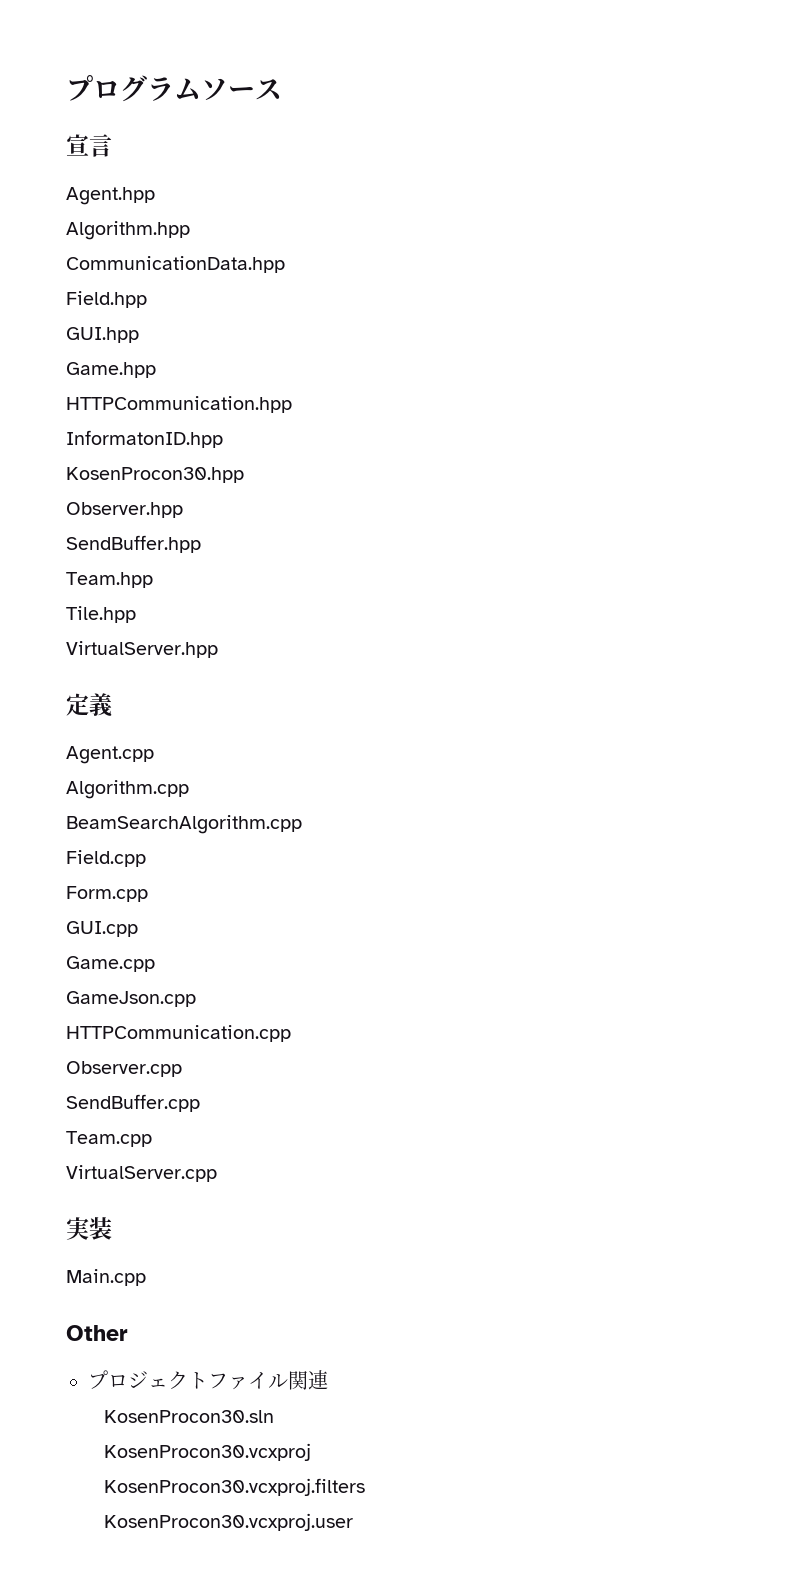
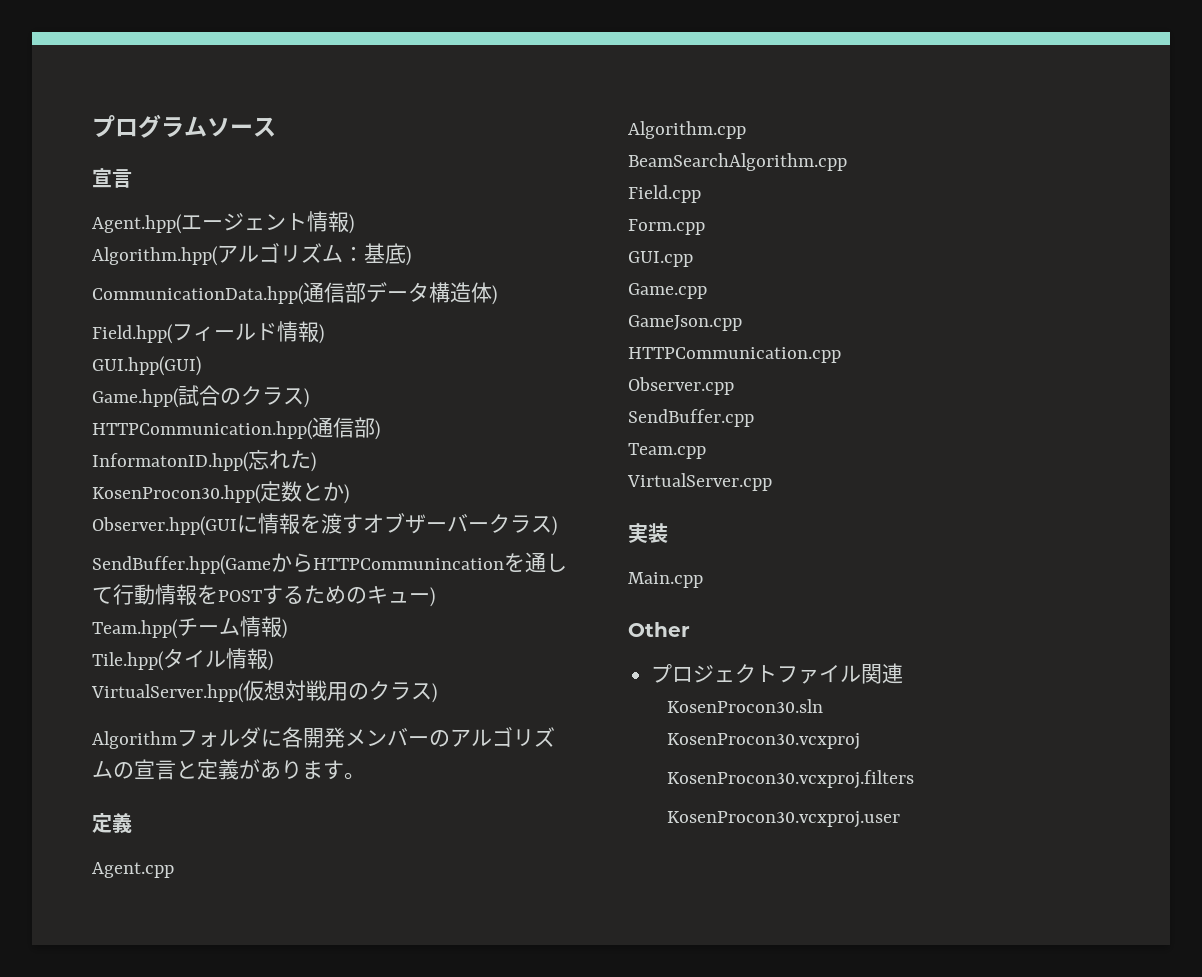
- Agent.hpp
- Algorithm.hpp
- CommunicationData.hpp
- Field.hpp
- GUI.hpp
- Game.hpp
- HTTPCommunication.hpp
- InformatonID.hpp
- KosenProcon30.hpp
- Observer.hpp
- SendBuffer.hpp
- Team.hpp
- Tile.hpp
- VirtualServer.hpp
+ Agent.hpp(エージェント情報)
+ Algorithm.hpp(アルゴリズム：基底)
+ CommunicationData.hpp(通信部データ構造体)
+ Field.hpp(フィールド情報)
+ GUI.hpp(GUI)
+ Game.hpp(試合のクラス)
+ HTTPCommunication.hpp(通信部)
+ InformatonID.hpp(忘れた)
+ KosenProcon30.hpp(定数とか)
+ Observer.hpp(GUIに情報を渡すオブザーバークラス)
+ SendBuffer.hpp(GameからHTTPCommunincationを通して行動情報をPOSTするためのキュー)
+ Team.hpp(チーム情報)
+ Tile.hpp(タイル情報)
+ VirtualServer.hpp(仮想対戦用のクラス)
+ Algorithmフォルダに各開発メンバーのアルゴリズムの宣言と定義があります。

